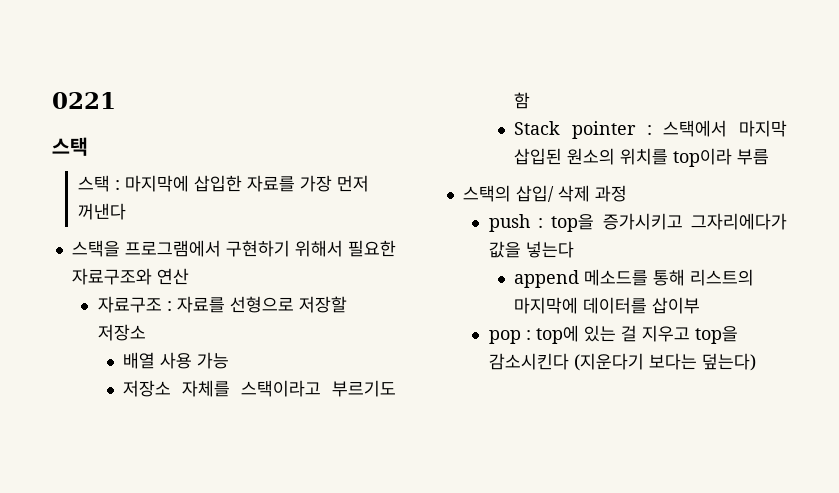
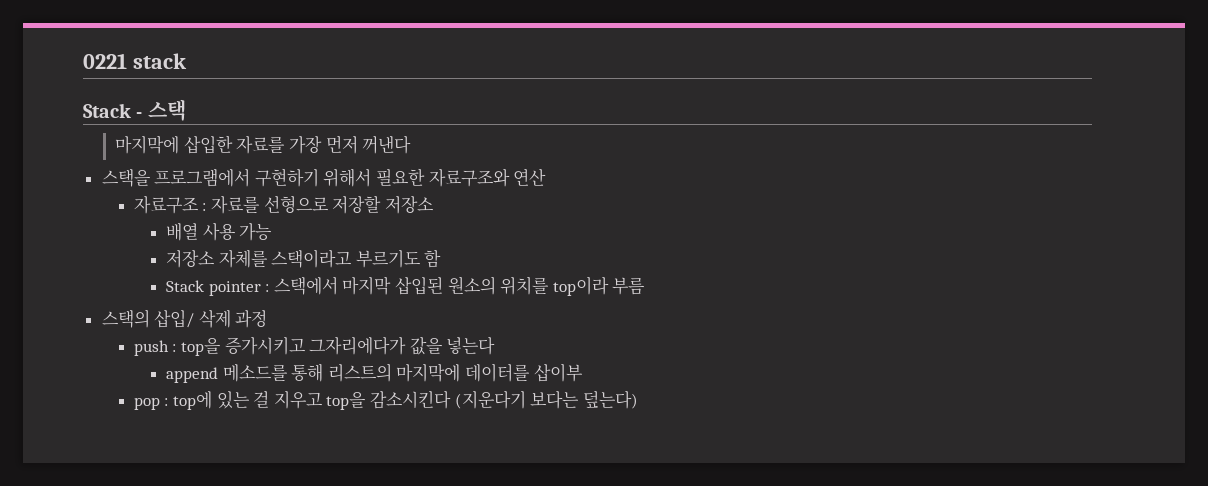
- 0221
- 스택
+ 0221 stack
+ Stack - 스택
- 스택 : 마지막에 삽입한 자료를 가장 먼저 꺼낸다
+ 마지막에 삽입한 자료를 가장 먼저 꺼낸다

